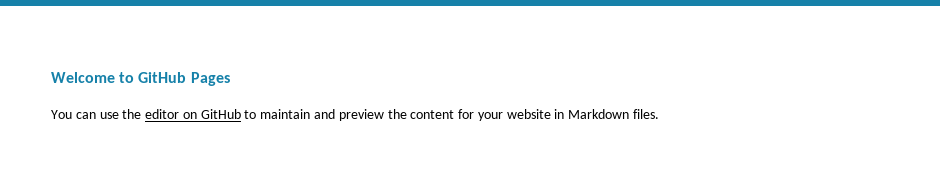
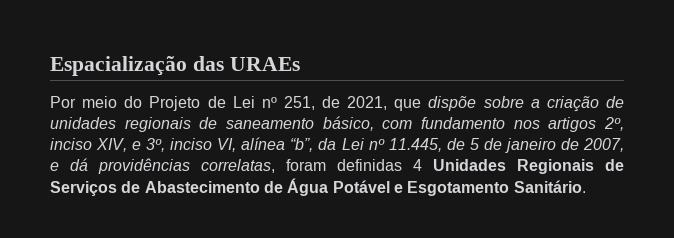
- Welcome to GitHub Pages
- You can use the editor on GitHub to maintain and preview the content for your website in Markdown files.
+ Espacialização das URAEs
+ Por meio do Projeto de Lei nº 251, de 2021, que dispõe sobre a criação de unidades regionais de saneamento básico, com fundamento nos artigos 2º, inciso XIV, e 3º, inciso VI, alínea “b”, da Lei nº 11.445, de 5 de janeiro de 2007, e dá providências correlatas, foram definidas 4 Unidades Regionais de Serviços de Abastecimento de Água Potável e Esgotamento Sanitário.

